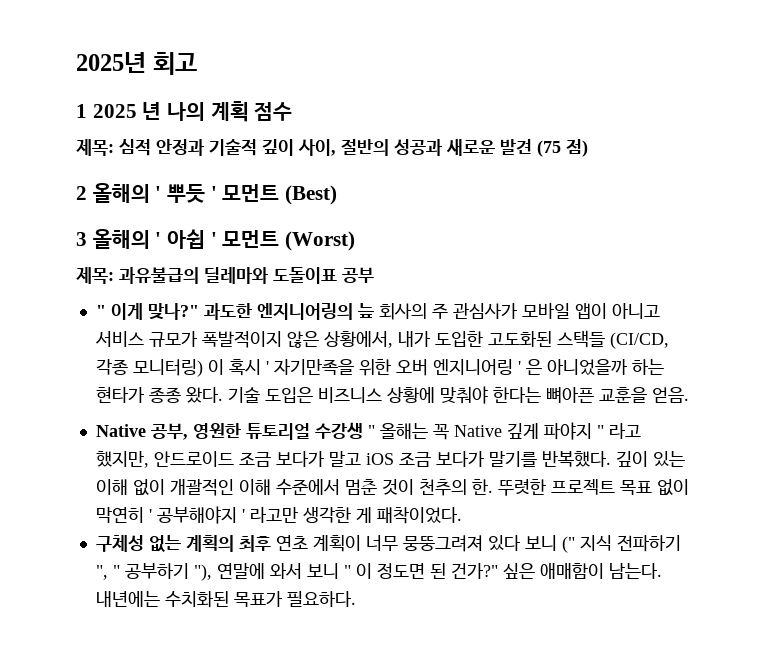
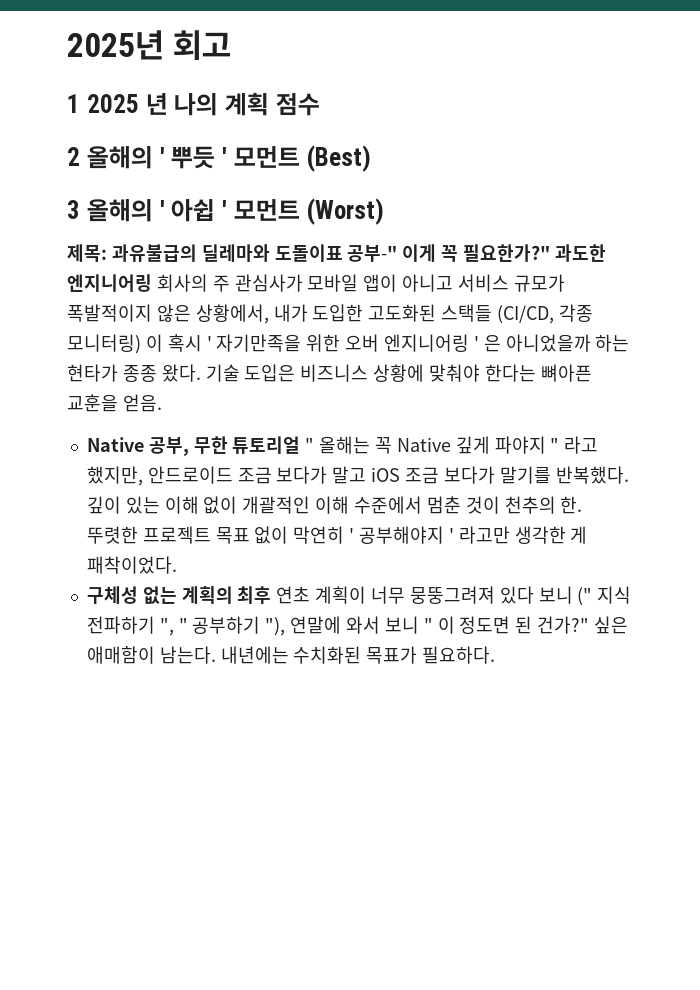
- 제목: 심적 안정과 기술적 깊이 사이, 절반의 성공과 새로운 발견 (75 점)
- 제목: 과유불급의 딜레마와 도돌이표 공부
- " 이게 맞나?" 과도한 엔지니어링의 늪 회사의 주 관심사가 모바일 앱이 아니고 서비스 규모가 폭발적이지 않은 상황에서, 내가 도입한 고도화된 스택들 (CI/CD, 각종 모니터링) 이 혹시 ' 자기만족을 위한 오버 엔지니어링 ' 은 아니었을까 하는 현타가 종종 왔다.
+ 제목: 과유불급의 딜레마와 도돌이표 공부-" 이게 꼭 필요한가?" 과도한 엔지니어링 회사의 주 관심사가 모바일 앱이 아니고 서비스 규모가 폭발적이지 않은 상황에서, 내가 도입한 고도화된 스택들 (CI/CD, 각종 모니터링) 이 혹시 ' 자기만족을 위한 오버 엔지니어링 ' 은 아니었을까 하는 현타가 종종 왔다.
- Native 공부, 영원한 튜토리얼 수강생 " 올해는 꼭 Native 깊게 파야지 " 라고 했지만, 안드로이드 조금 보다가 말고 iOS 조금 보다가 말기를 반복했다.
+ Native 공부, 무한 튜토리얼 " 올해는 꼭 Native 깊게 파야지 " 라고 했지만, 안드로이드 조금 보다가 말고 iOS 조금 보다가 말기를 반복했다.

